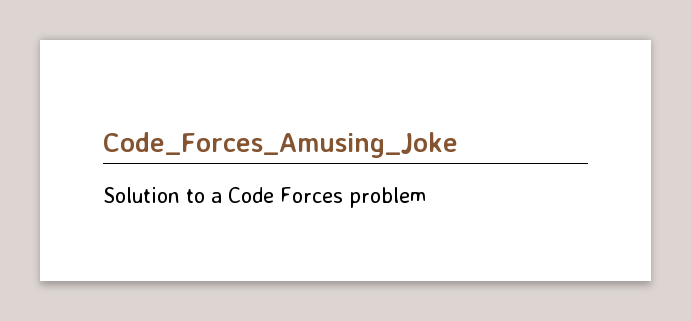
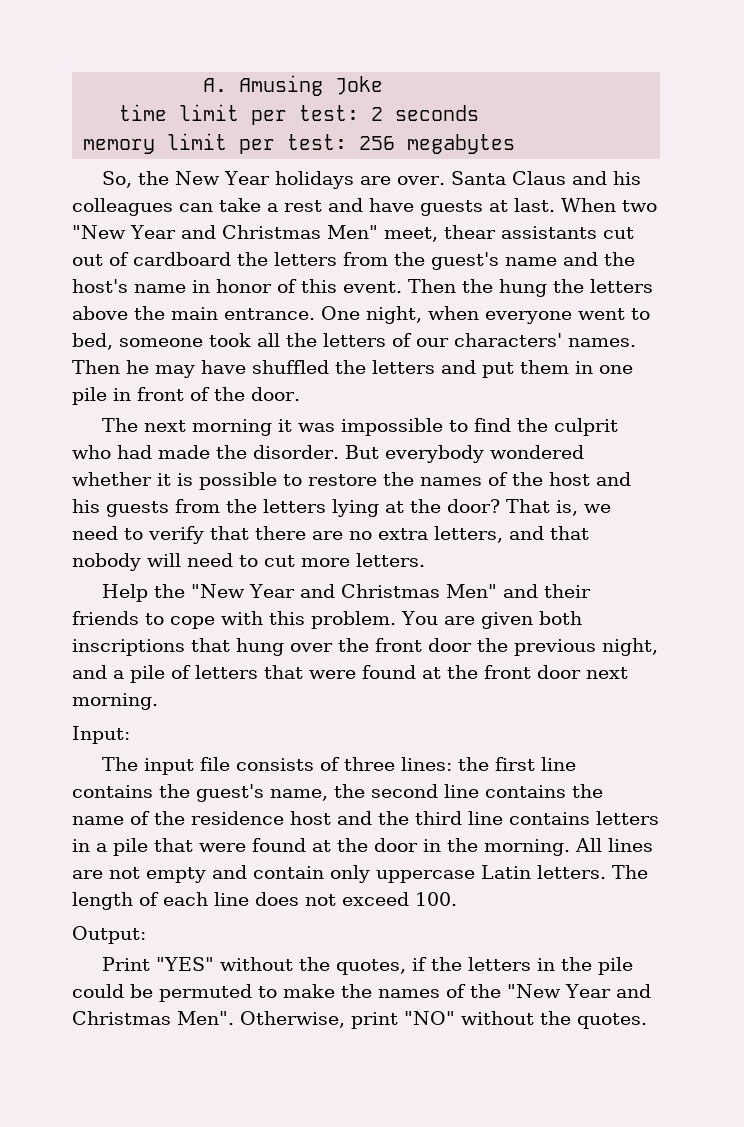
- Code_Forces_Amusing_Joke
- Solution to a Code Forces problem
+ A. Amusing Joke
+ time limit per test: 2 seconds
+ memory limit per test: 256 megabytes
+ So, the New Year holidays are over. Santa Claus and his colleagues can take a rest and have guests at last. When two "New Year and Christmas Men" meet, thear assistants cut out of cardboard the letters from the guest's name and the host's name in honor of this event. Then the hung the letters above the main entrance. One night, when everyone went to bed, someone took all the letters of our characters' names. Then he may have shuffled the letters and put them in one pile in front of the door.
+ The next morning it was impossible to find the culprit who had made the disorder. But everybody wondered whether it is possible to restore the names of the host and his guests from the letters lying at the door? That is, we need to verify that there are no extra letters, and that nobody will need to cut more letters.
+ Help the "New Year and Christmas Men" and their friends to cope with this problem. You are given both inscriptions that hung over the front door the previous night, and a pile of letters that were found at the front door next morning.
+ Input:
+ The input file consists of three lines: the first line contains the guest's name, the second line contains the name of the residence host and the third line contains letters in a pile that were found at the door in the morning. All lines are not empty and contain only uppercase Latin letters. The length of each line does not exceed 100.
+ Output:
+ Print "YES" without the quotes, if the letters in the pile could be permuted to make the names of the "New Year and Christmas Men". Otherwise, print "NO" without the quotes.

